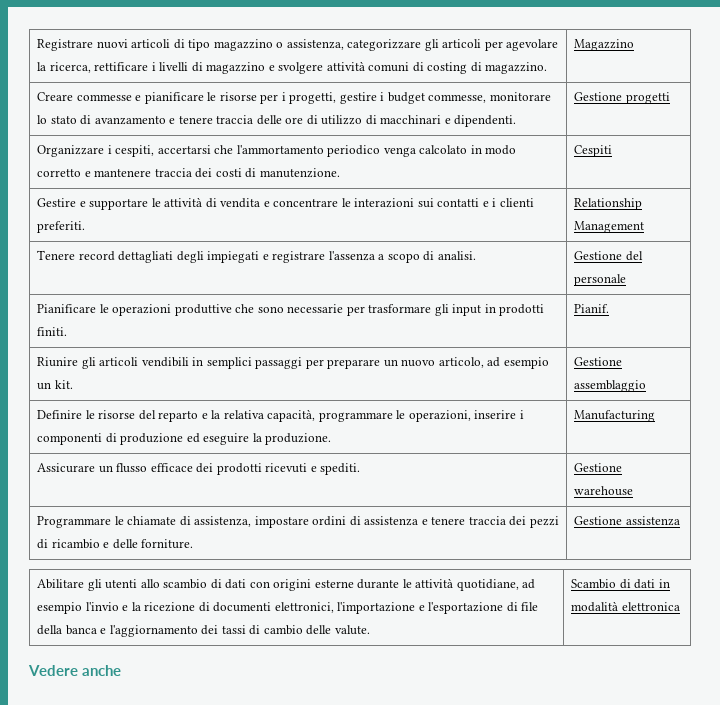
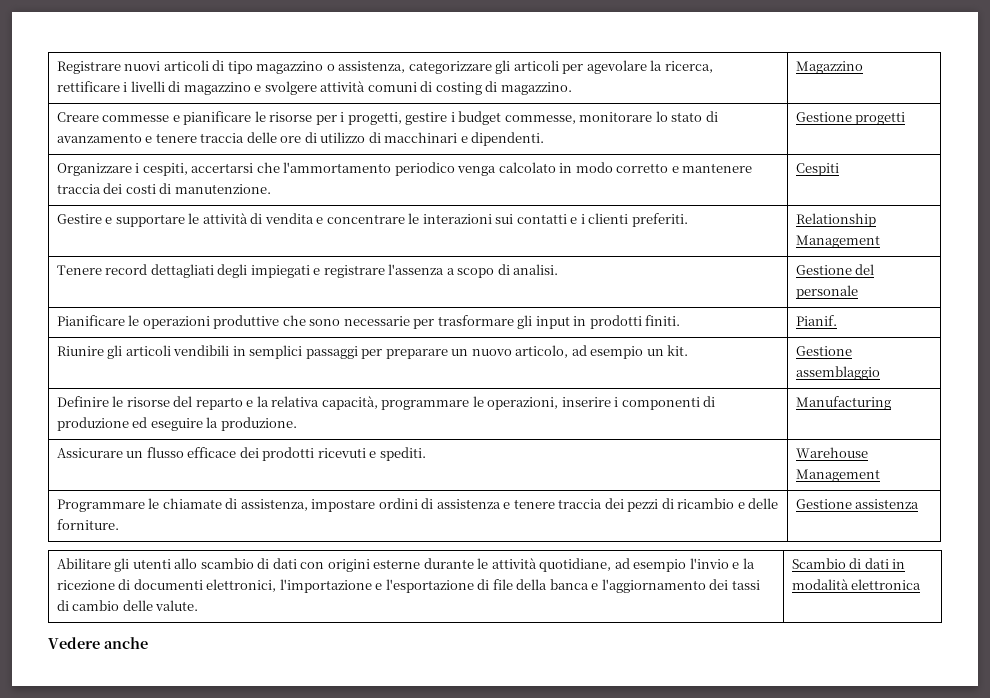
- Assicurare un flusso efficace dei prodotti ricevuti e spediti. | Gestione warehouse
+ Assicurare un flusso efficace dei prodotti ricevuti e spediti. | Warehouse Management

